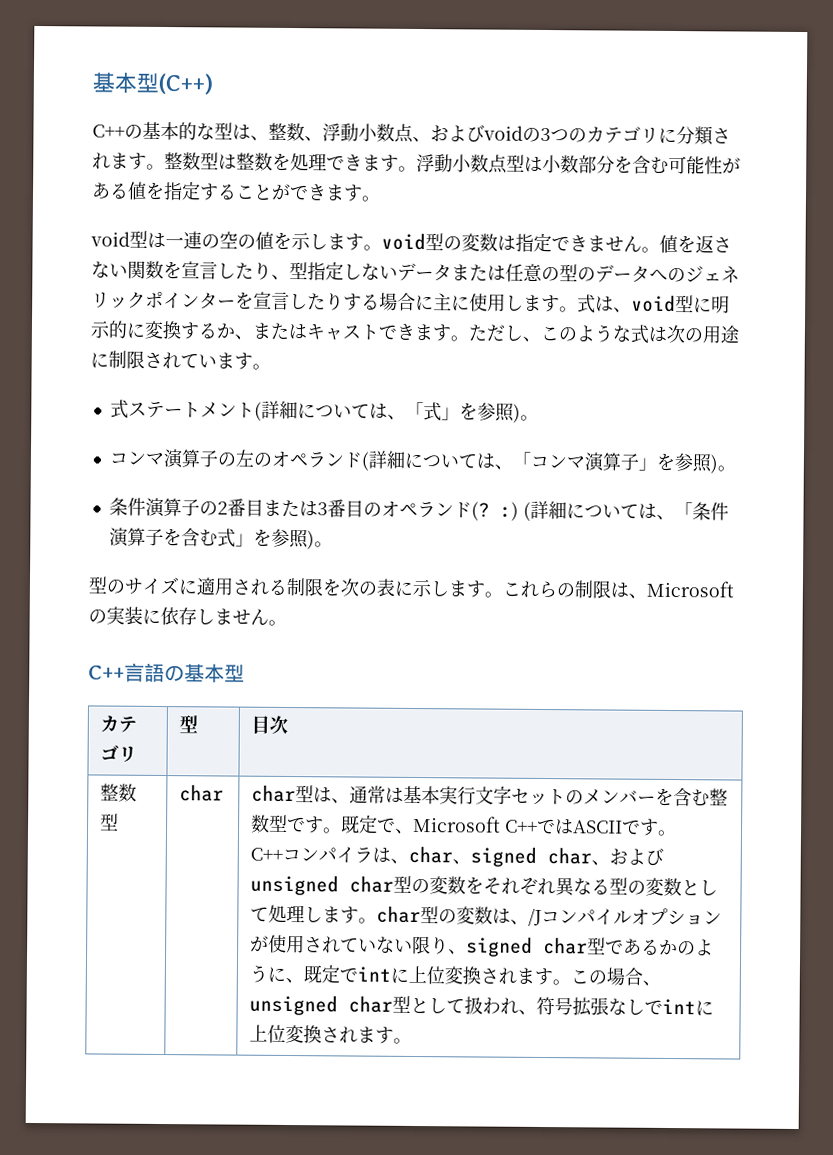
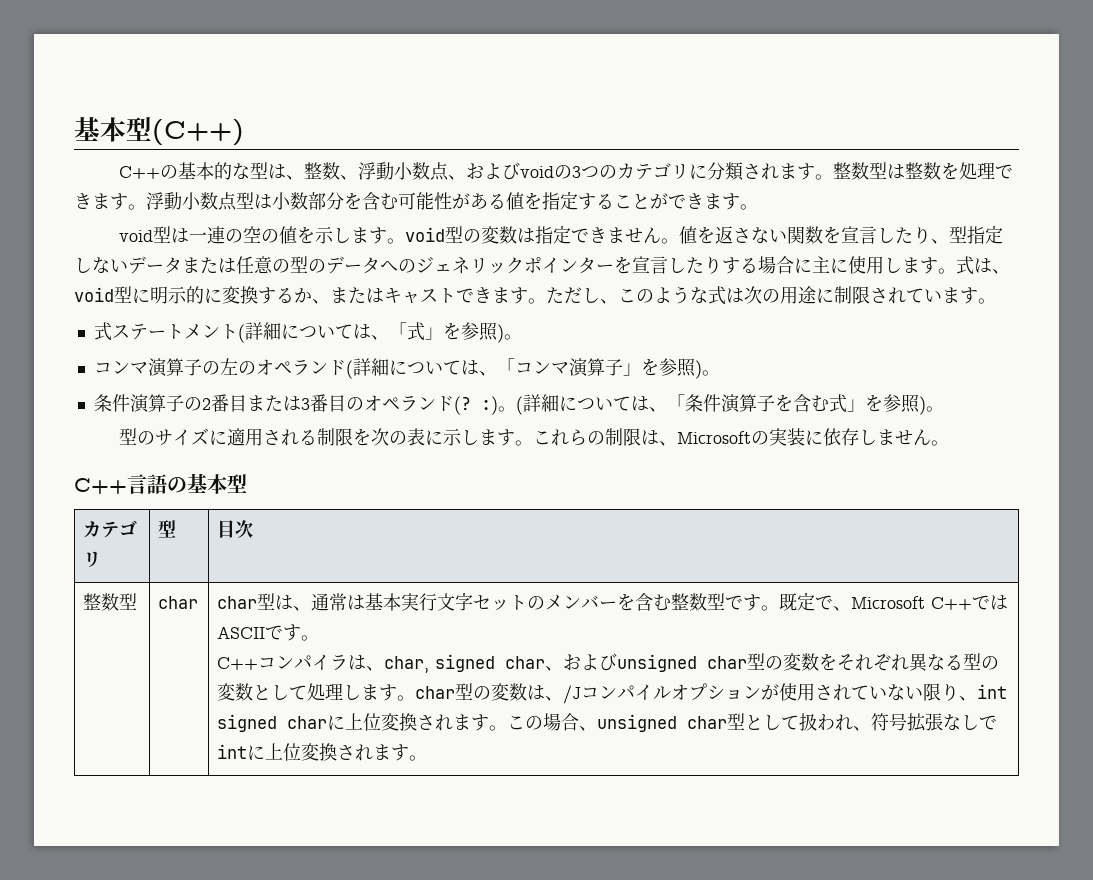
- 条件演算子の2番目または3番目のオペランド(? :) (詳細については、「条件演算子を含む式」を参照)。
+ 条件演算子の2番目または3番目のオペランド(? :)。(詳細については、「条件演算子を含む式」を参照)。
- C++コンパイラは、char、signed char、およびunsigned char型の変数をそれぞれ異なる型の変数として処理します。char型の変数は、/Jコンパイルオプションが使用されていない限り、signed char型であるかのように、既定でintに上位変換されます。
+ C++コンパイラは、char, signed char、およびunsigned char型の変数をそれぞれ異なる型の変数として処理します。char型の変数は、/Jコンパイルオプションが使用されていない限り、int signed charに上位変換されます。

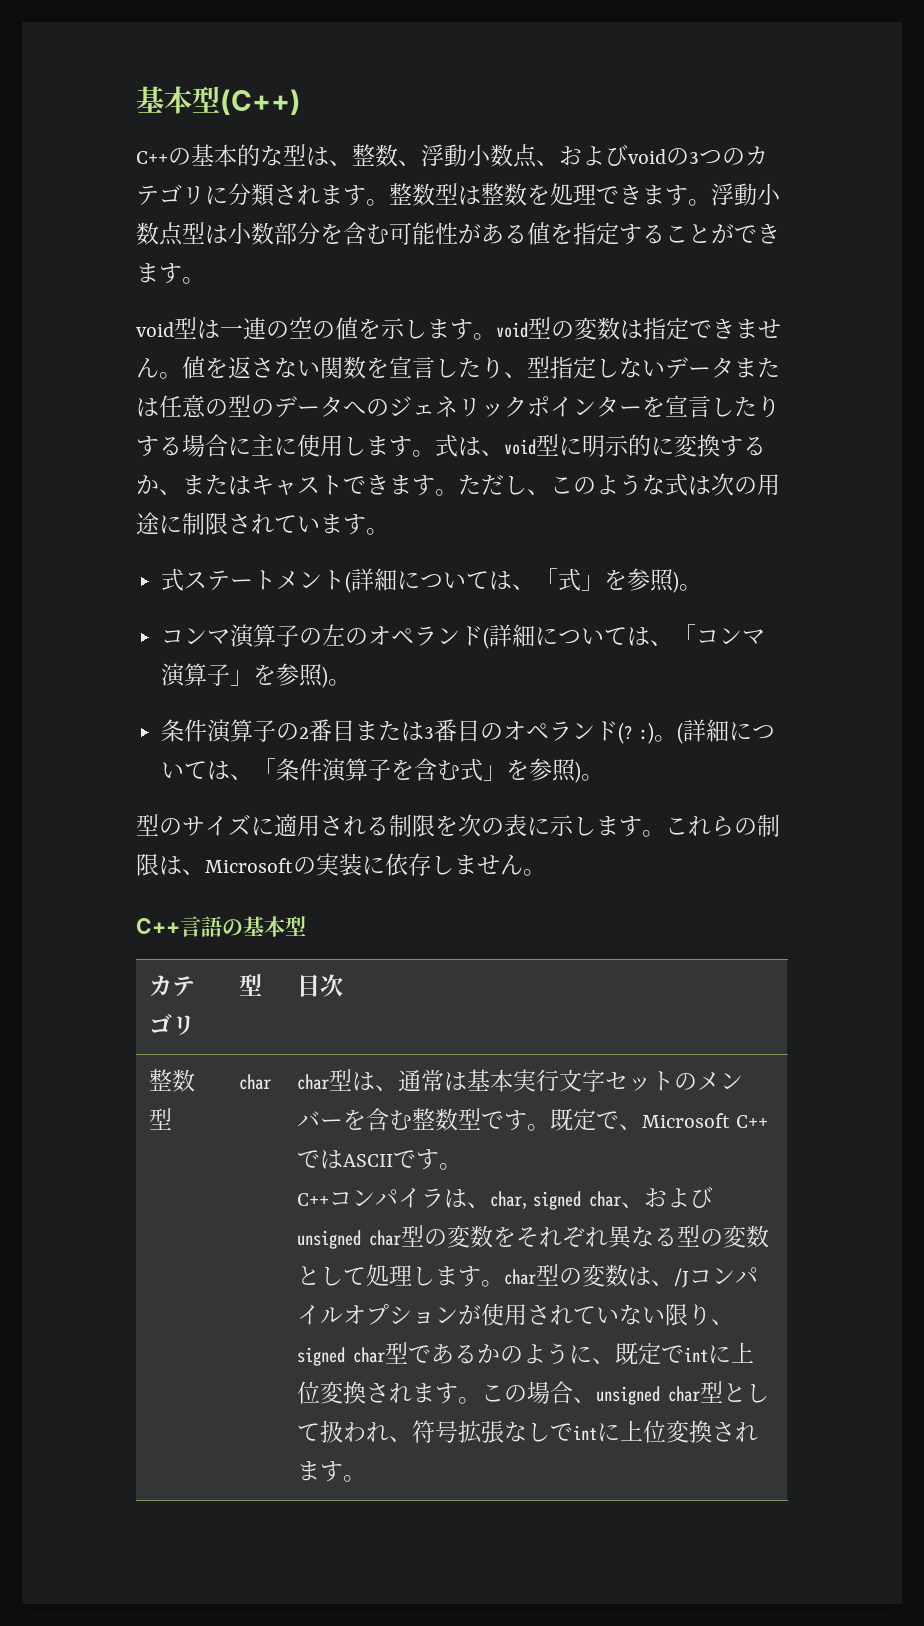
- C++コンパイラは、char, signed char、およびunsigned char型の変数をそれぞれ異なる型の変数として処理します。char型の変数は、/Jコンパイルオプションが使用されていない限り、int signed charに上位変換されます。
+ C++コンパイラは、char, signed char、およびunsigned char型の変数をそれぞれ異なる型の変数として処理します。char型の変数は、/Jコンパイルオプションが使用されていない限り、signed char型であるかのように、既定でintに上位変換されます。

